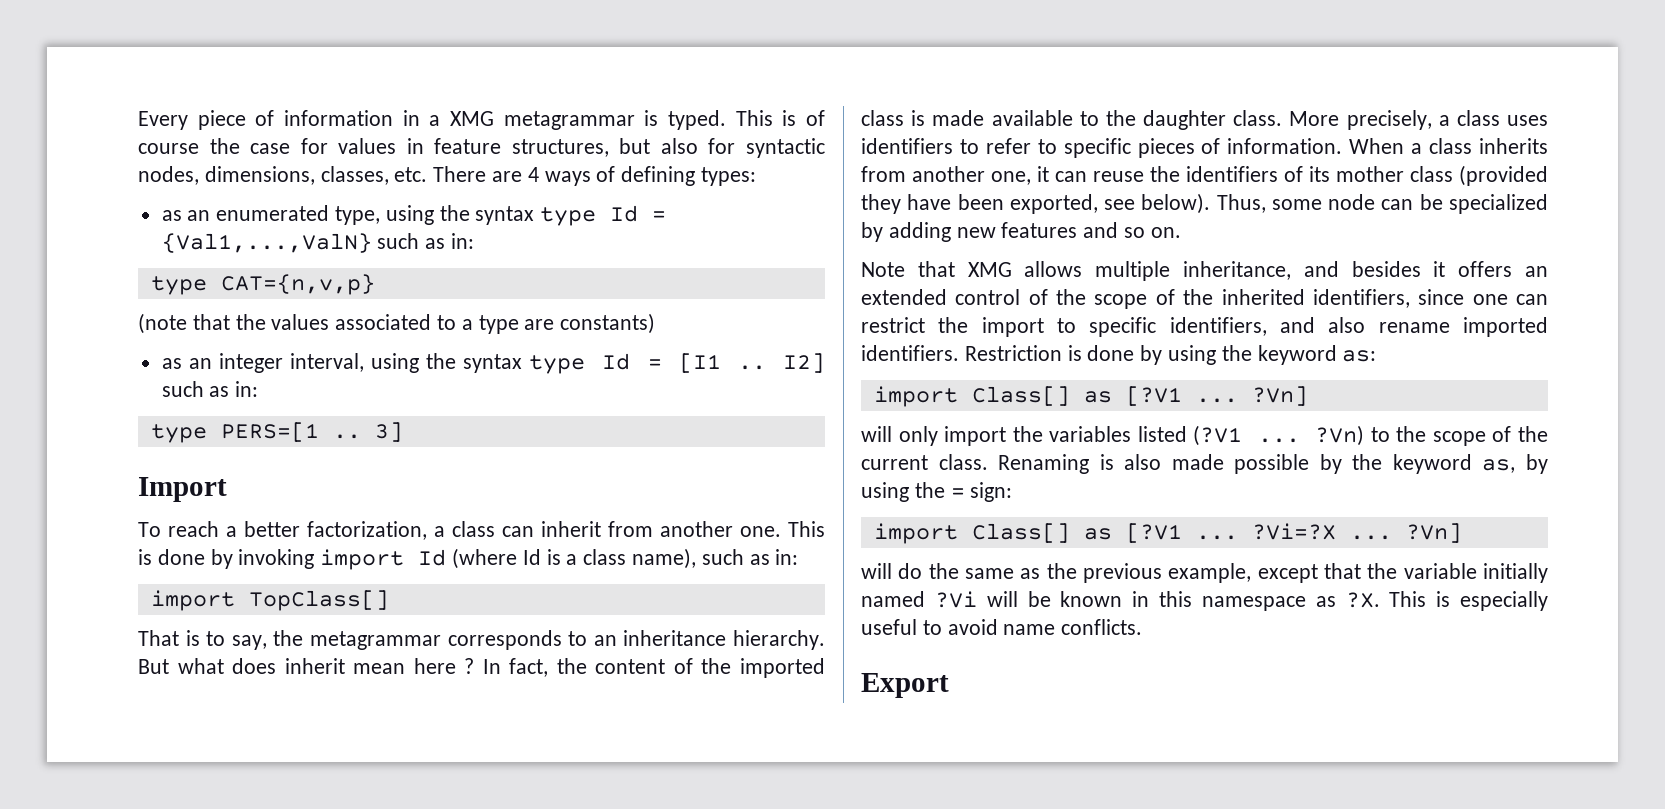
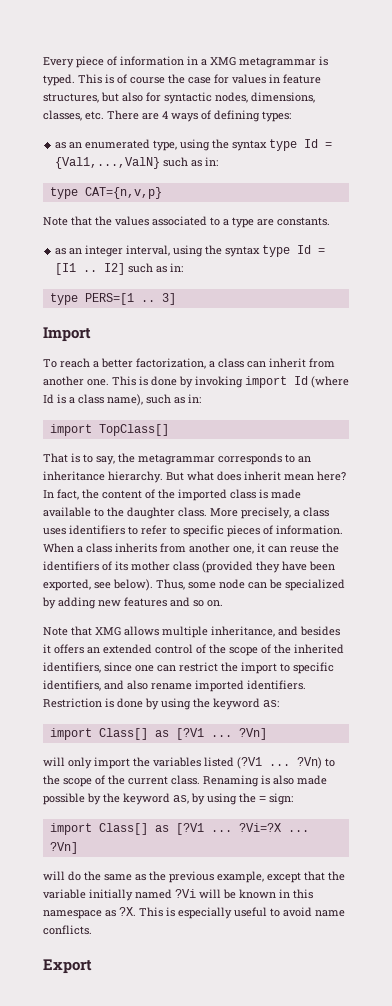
- (note that the values associated to a type are constants)
+ Note that the values associated to a type are constants.
- But what does inherit mean here ?
+ But what does inherit mean here?

